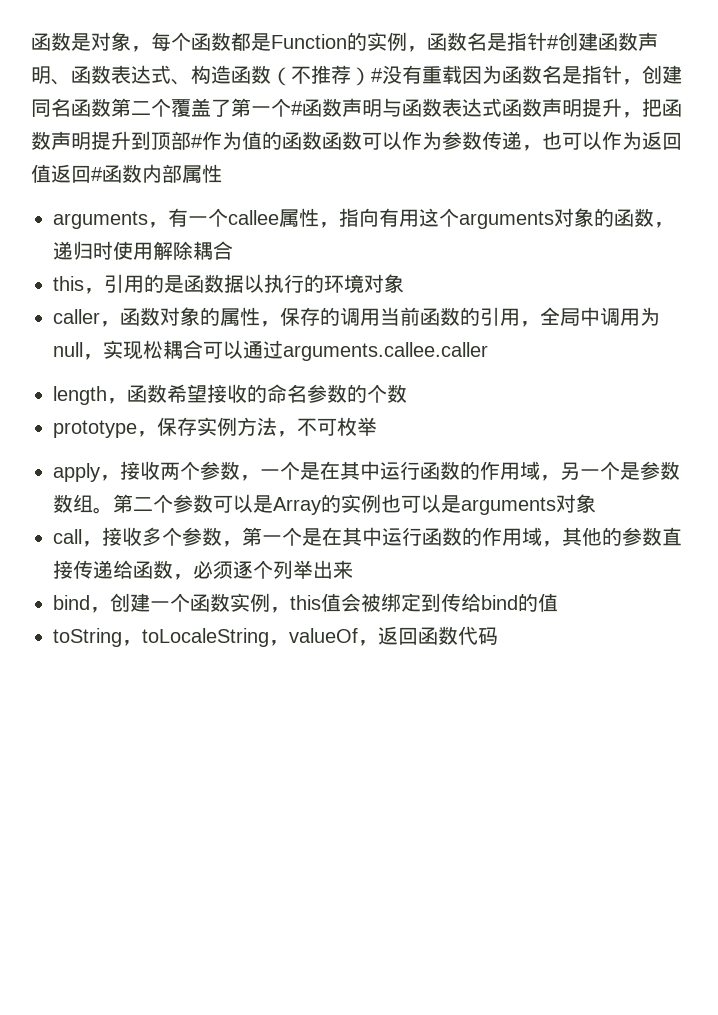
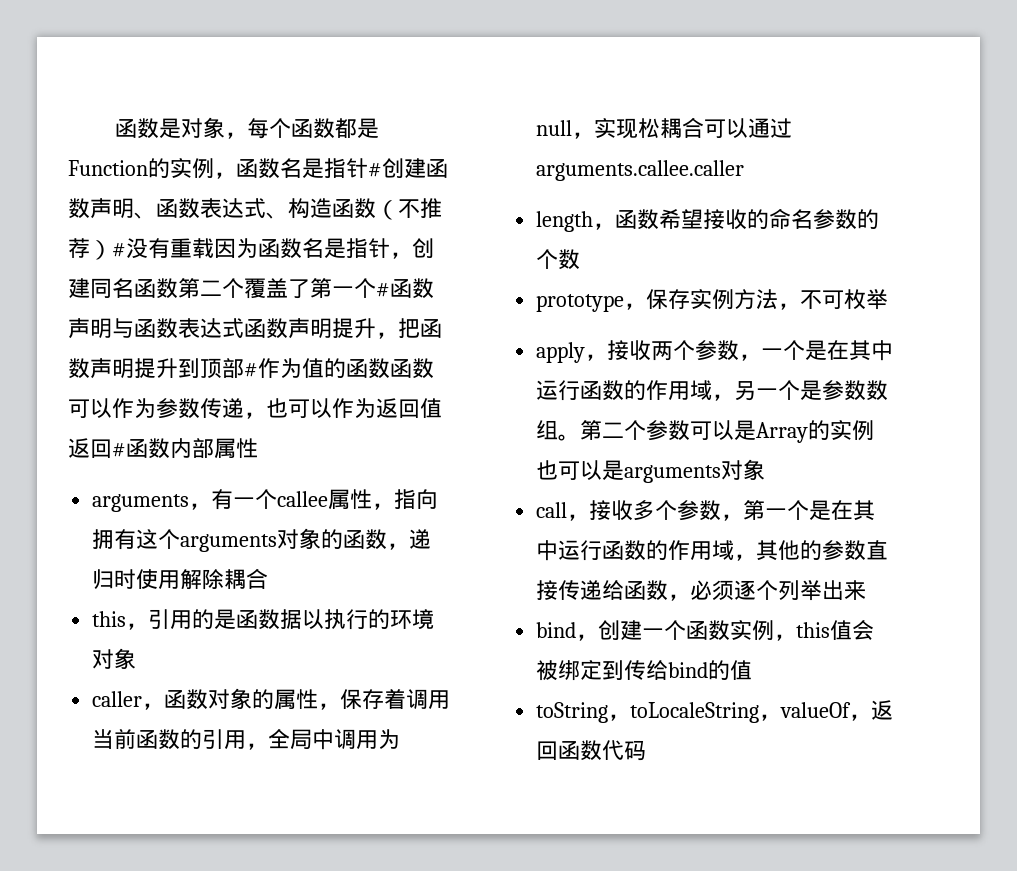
- arguments，有一个callee属性，指向有用这个arguments对象的函数，递归时使用解除耦合
+ arguments，有一个callee属性，指向拥有这个arguments对象的函数，递归时使用解除耦合
- caller，函数对象的属性，保存的调用当前函数的引用，全局中调用为null，实现松耦合可以通过arguments.callee.caller
+ caller，函数对象的属性，保存着调用当前函数的引用，全局中调用为null，实现松耦合可以通过arguments.callee.caller

